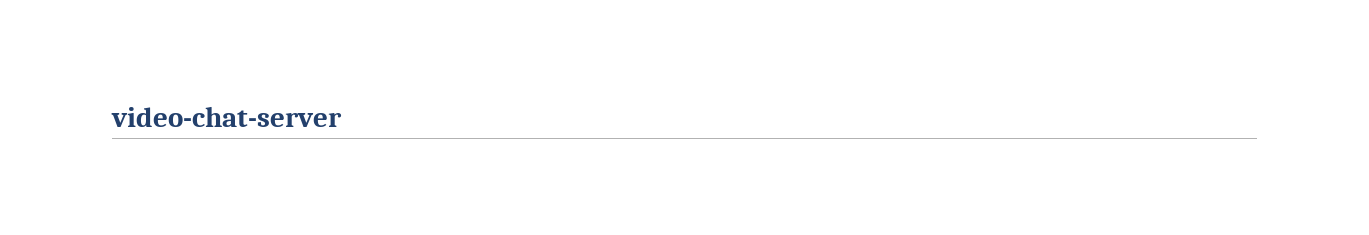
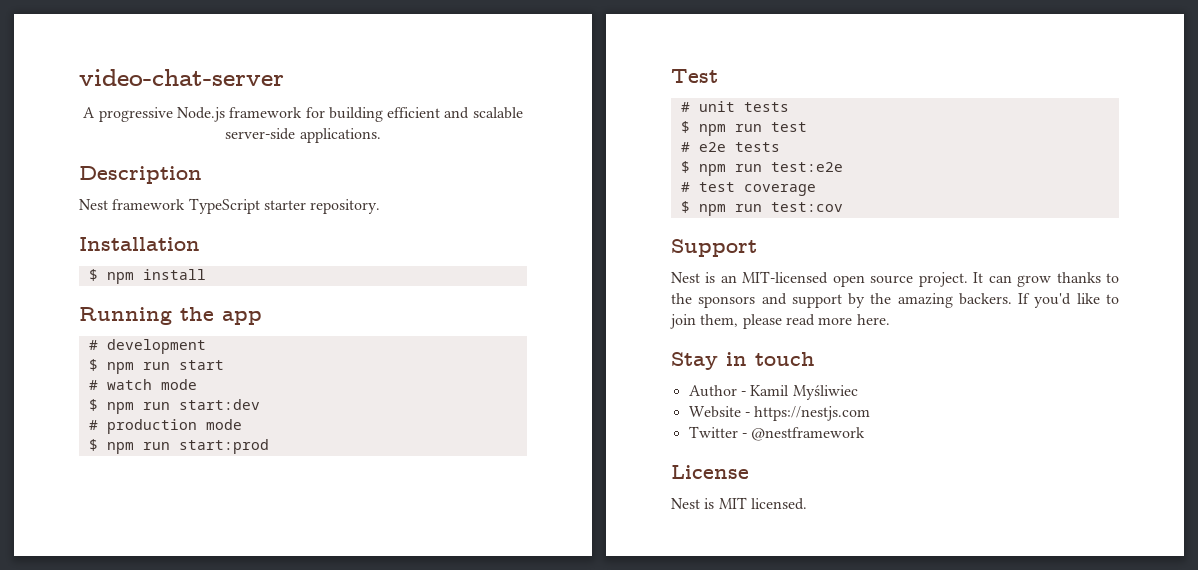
+ A progressive Node.js framework for building efficient and scalable server-side applications.
+ Description
+ Nest framework TypeScript starter repository.
+ Installation
+ $ npm install
+ Running the app
+ # development
+ $ npm run start
+ # watch mode
+ $ npm run start:dev
+ # production mode
+ $ npm run start:prod
+ Test
+ # unit tests
+ $ npm run test
+ # e2e tests
+ $ npm run test:e2e
+ # test coverage
+ $ npm run test:cov
+ Support
+ Nest is an MIT-licensed open source project. It can grow thanks to the sponsors and support by the amazing backers. If you'd like to join them, please read more here.
+ Stay in touch
+ Author - Kamil Myśliwiec
+ Website - https://nestjs.com
+ Twitter - @nestframework
+ License
+ Nest is MIT licensed.

